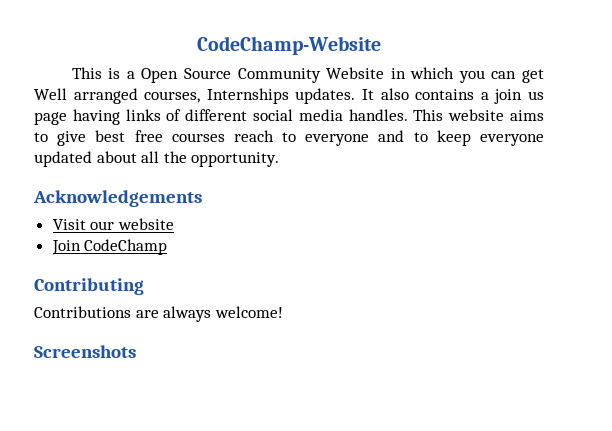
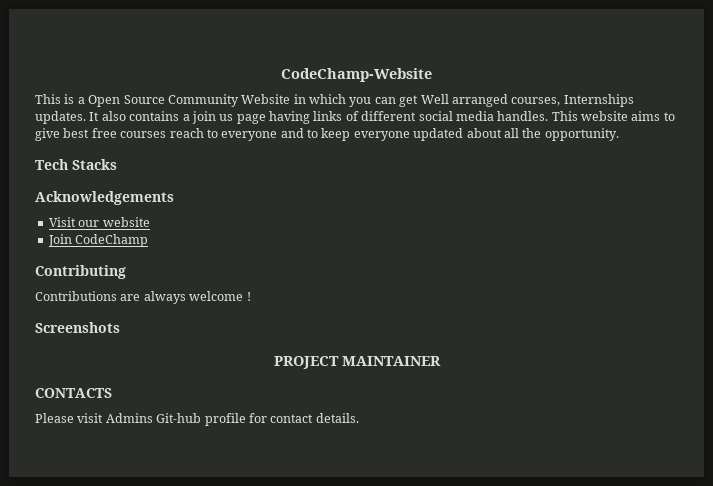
+ Tech Stacks
- Contributions are always welcome!
+ Contributions are always welcome !
+ PROJECT MAINTAINER
+ CONTACTS
+ Please visit Admins Git-hub profile for contact details.

